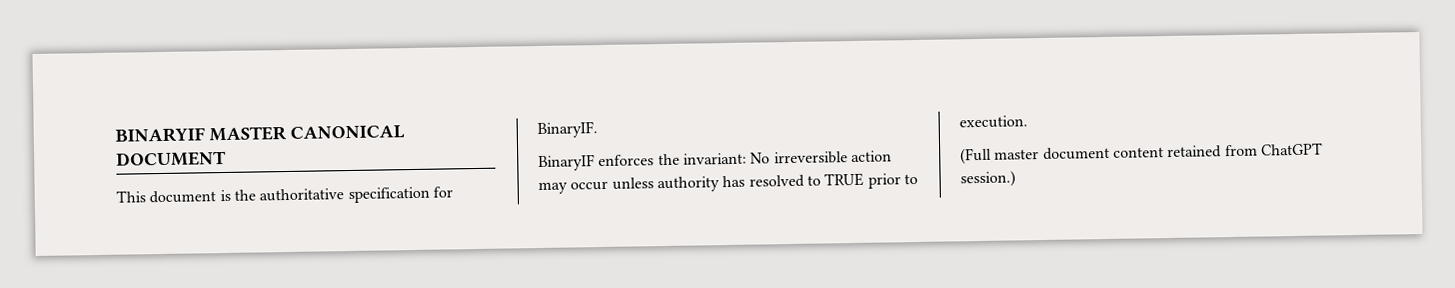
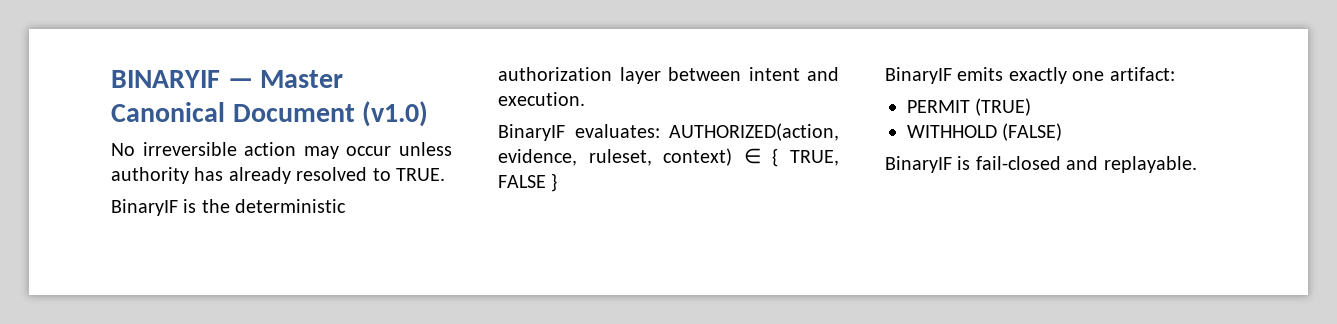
- BINARYIF MASTER CANONICAL DOCUMENT
- This document is the authoritative specification for BinaryIF.
- BinaryIF enforces the invariant: No irreversible action may occur unless authority has resolved to TRUE prior to execution.
- (Full master document content retained from ChatGPT session.)
+ BINARYIF — Master Canonical Document (v1.0)
+ No irreversible action may occur unless authority has already resolved to TRUE.
+ BinaryIF is the deterministic authorization layer between intent and execution.
+ BinaryIF evaluates: AUTHORIZED(action, evidence, ruleset, context) ∈ { TRUE, FALSE }
+ BinaryIF emits exactly one artifact:
+ PERMIT (TRUE)
+ WITHHOLD (FALSE)
+ BinaryIF is fail-closed and replayable.

